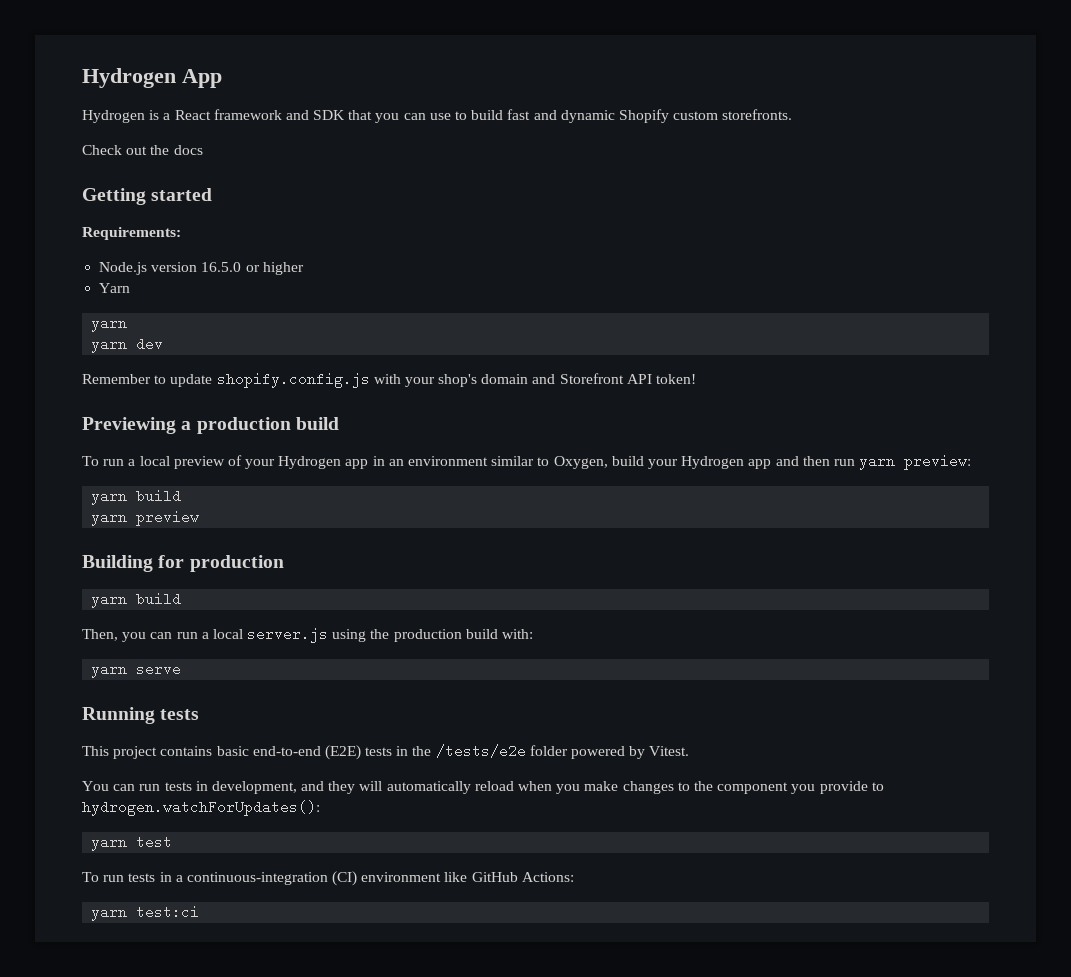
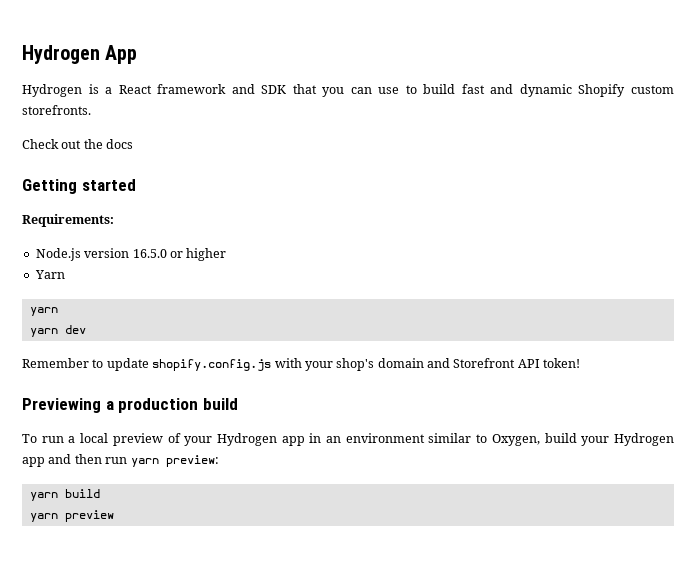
- Building for production
- yarn build
- Then, you can run a local server.js using the production build with:
- yarn serve
- Running tests
- This project contains basic end-to-end (E2E) tests in the /tests/e2e folder powered by Vitest.
- You can run tests in development, and they will automatically reload when you make changes to the component you provide to hydrogen.watchForUpdates():
- yarn test
- To run tests in a continuous-integration (CI) environment like GitHub Actions:
- yarn test:ci

